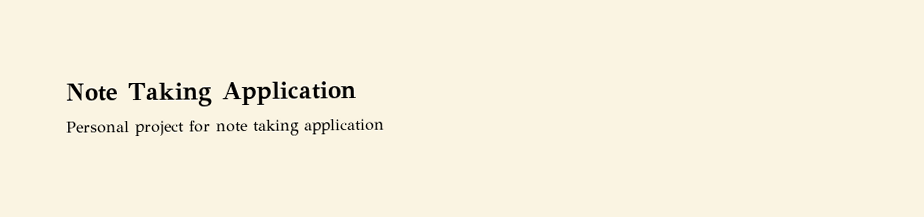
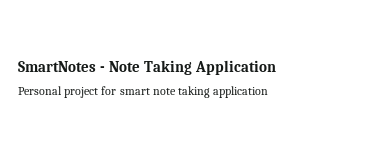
- Note Taking Application
+ SmartNotes - Note Taking Application
- Personal project for note taking application
+ Personal project for smart note taking application

